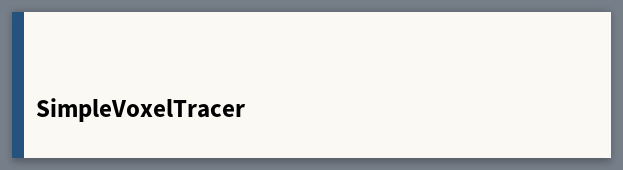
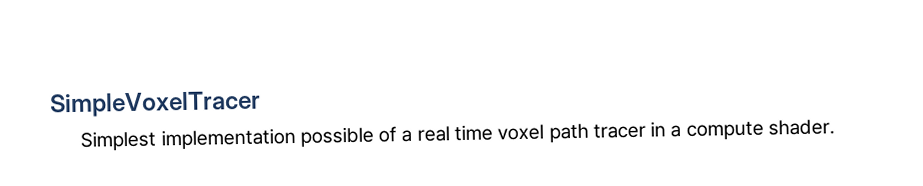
+ Simplest implementation possible of a real time voxel path tracer in a compute shader.

